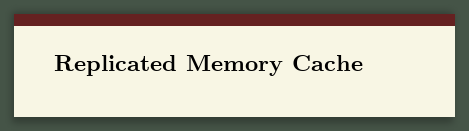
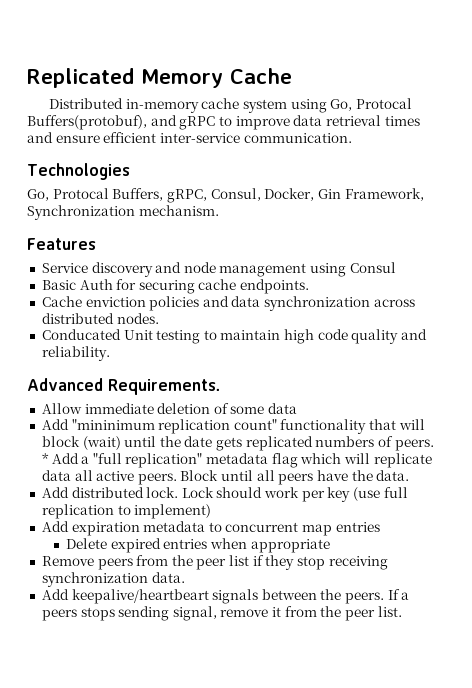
+ Distributed in-memory cache system using Go, Protocal Buffers(protobuf), and gRPC to improve data retrieval times and ensure efficient inter-service communication.
+ Technologies
+ Go, Protocal Buffers, gRPC, Consul, Docker, Gin Framework, Synchronization mechanism.
+ Features
+ Service discovery and node management using Consul
+ Basic Auth for securing cache endpoints.
+ Cache enviction policies and data synchronization across distributed nodes.
+ Conducated Unit testing to maintain high code quality and reliability.
+ Advanced Requirements.
+ Allow immediate deletion of some data
+ Add "mininimum replication count" functionality that will block (wait) until the date gets replicated numbers of peers. * Add a "full replication" metadata flag which will replicate data all active peers. Block until all peers have the data.
+ Add distributed lock. Lock should work per key (use full replication to implement)
+ Add expiration metadata to concurrent map entries
+ Delete expired entries when appropriate
+ Remove peers from the peer list if they stop receiving synchronization data.
+ Add keepalive/heartbeart signals between the peers. If a peers stops sending signal, remove it from the peer list.

